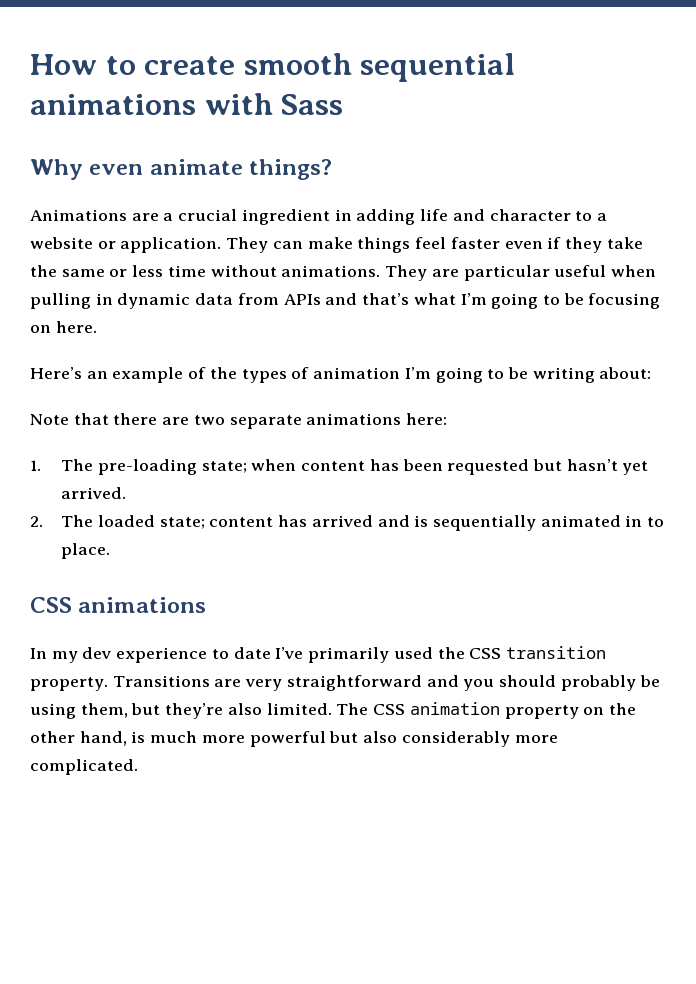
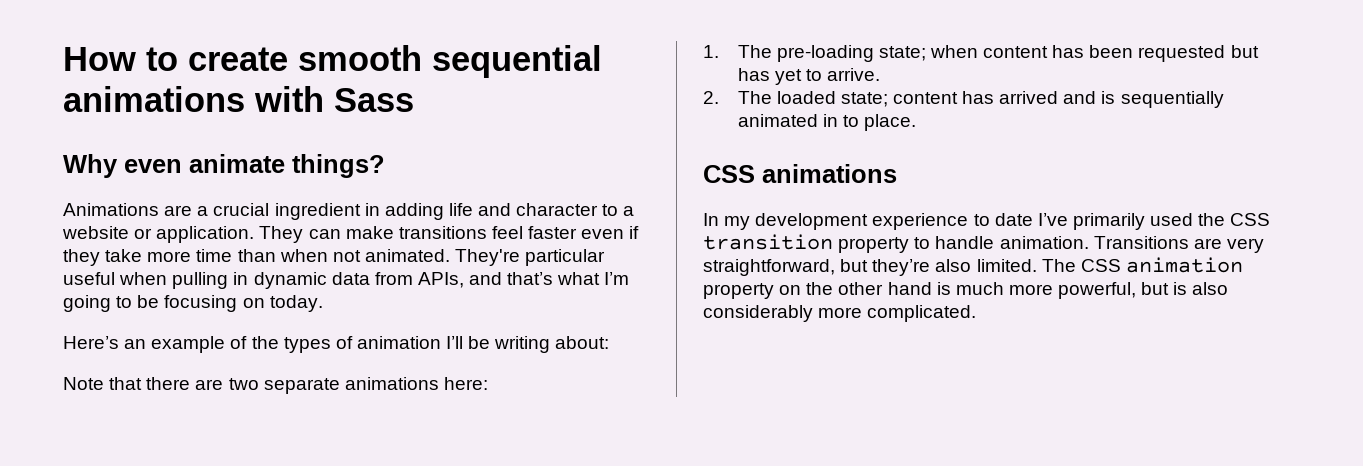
- They can make things feel faster even if they take the same or less time without animations. They are particular useful when pulling in dynamic data from APIs and that’s what I’m going to be focusing on here.
+ They can make transitions feel faster even if they take more time than when not animated. They're particular useful when pulling in dynamic data from APIs, and that’s what I’m going to be focusing on today.
- Here’s an example of the types of animation I’m going to be writing about:
+ Here’s an example of the types of animation I’ll be writing about:
- 1. The pre-loading state; when content has been requested but hasn’t yet arrived.
+ 1. The pre-loading state; when content has been requested but has yet to arrive.
- In my dev experience to date I’ve primarily used the CSS transition property. Transitions are very straightforward and you should probably be using them, but they’re also limited.
+ In my development experience to date I’ve primarily used the CSS transition property to handle animation. Transitions are very straightforward, but they’re also limited.
- The CSS animation property on the other hand, is much more powerful but also considerably more complicated.
+ The CSS animation property on the other hand is much more powerful, but is also considerably more complicated.

